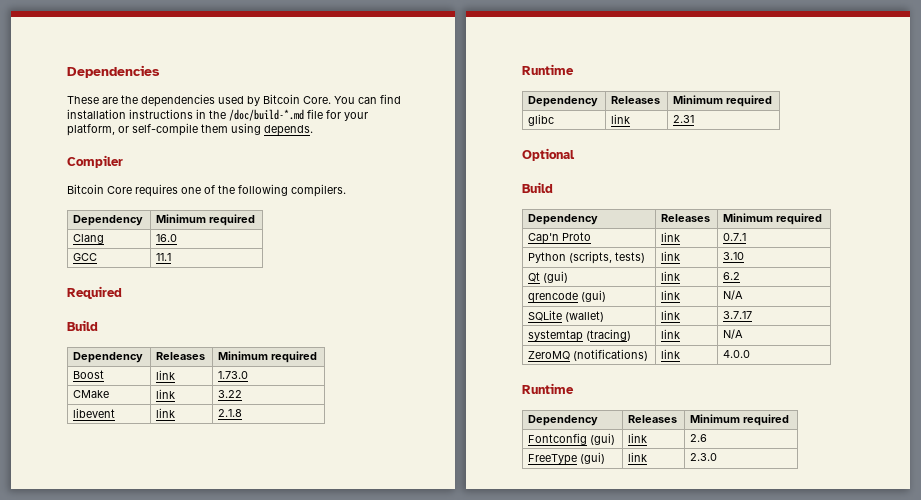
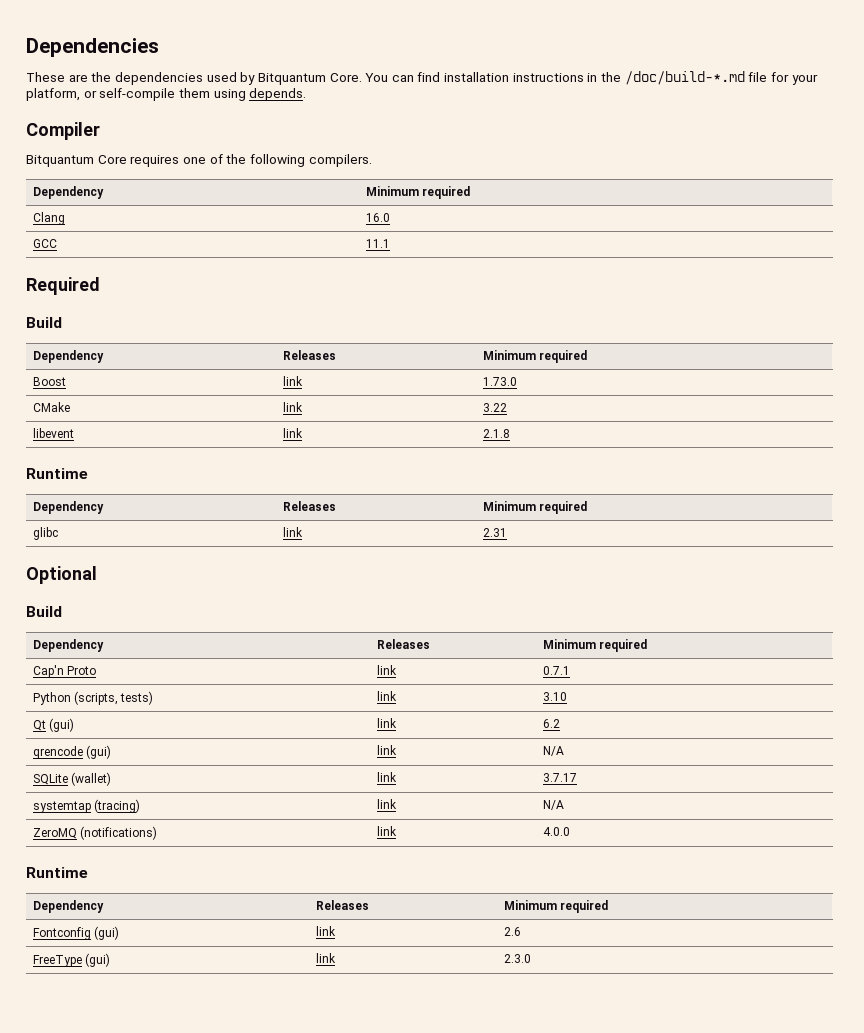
- These are the dependencies used by Bitcoin Core.
+ These are the dependencies used by Bitquantum Core.
- Bitcoin Core requires one of the following compilers.
+ Bitquantum Core requires one of the following compilers.

